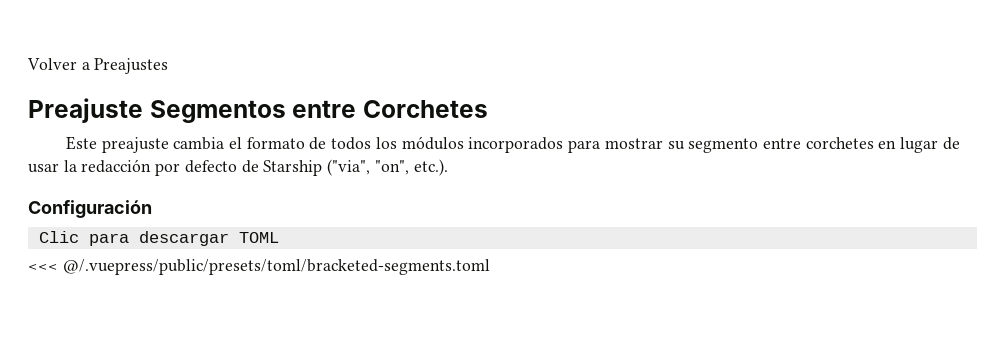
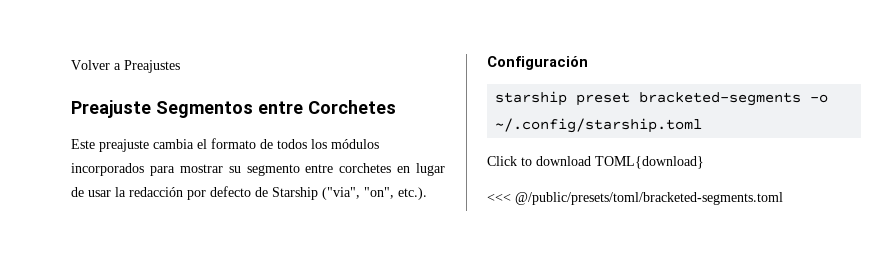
- Clic para descargar TOML
+ starship preset bracketed-segments -o ~/.config/starship.toml
+ Click to download TOML{download}
- <<< @/.vuepress/public/presets/toml/bracketed-segments.toml
+ <<< @/public/presets/toml/bracketed-segments.toml

